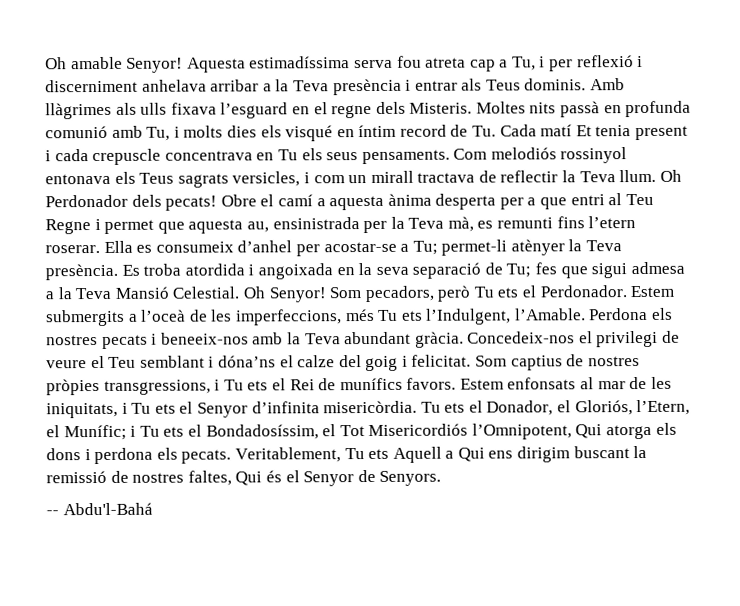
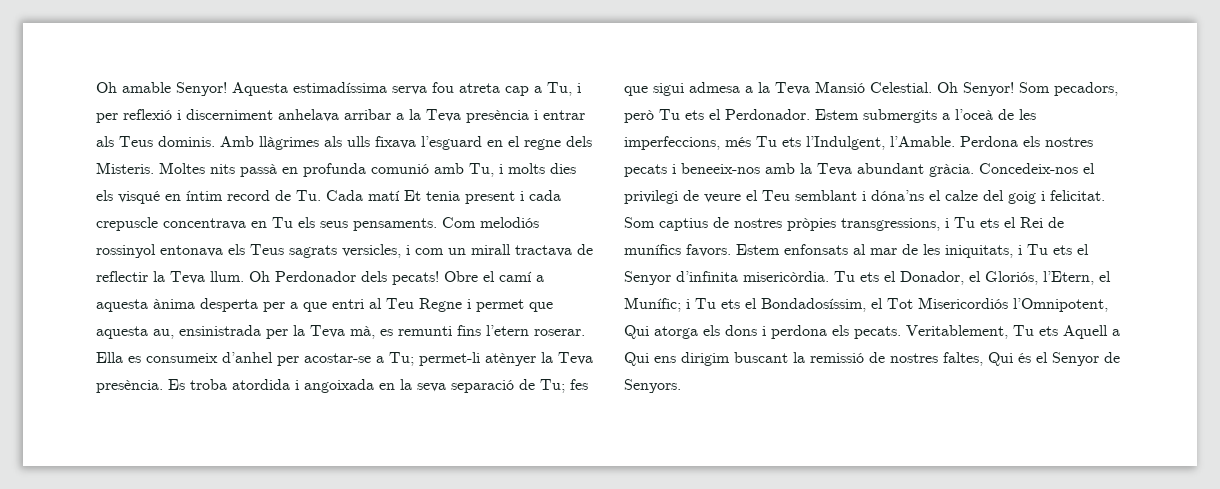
- -- Abdu'l-Bahá

